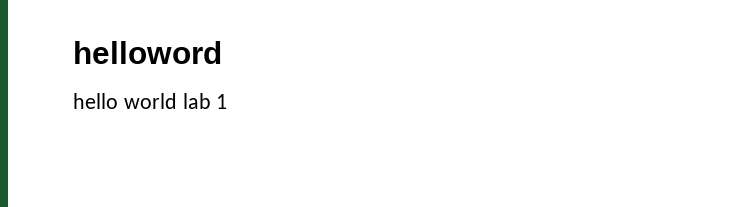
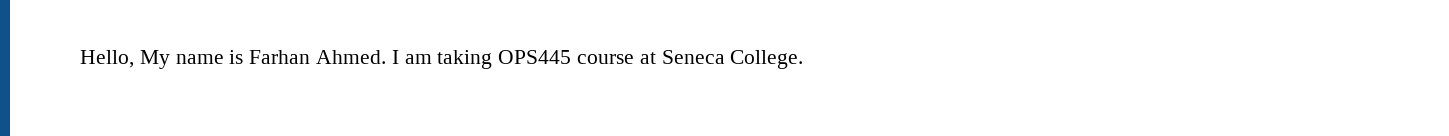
- helloword
- hello world lab 1
+ Hello, My name is Farhan Ahmed. I am taking OPS445 course at Seneca College.

